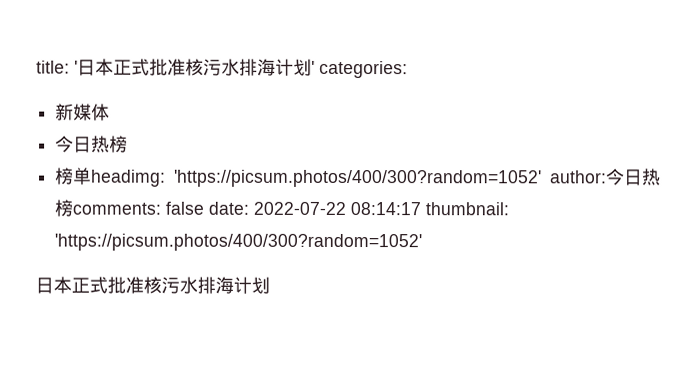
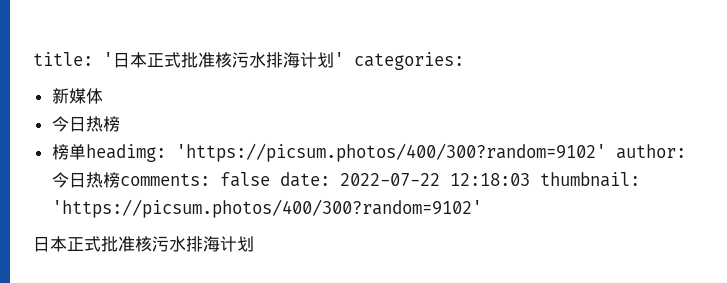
- 榜单headimg: 'https://picsum.photos/400/300?random=1052' author:今日热榜comments: false date: 2022-07-22 08:14:17 thumbnail: 'https://picsum.photos/400/300?random=1052'
+ 榜单headimg: 'https://picsum.photos/400/300?random=9102' author:今日热榜comments: false date: 2022-07-22 12:18:03 thumbnail: 'https://picsum.photos/400/300?random=9102'

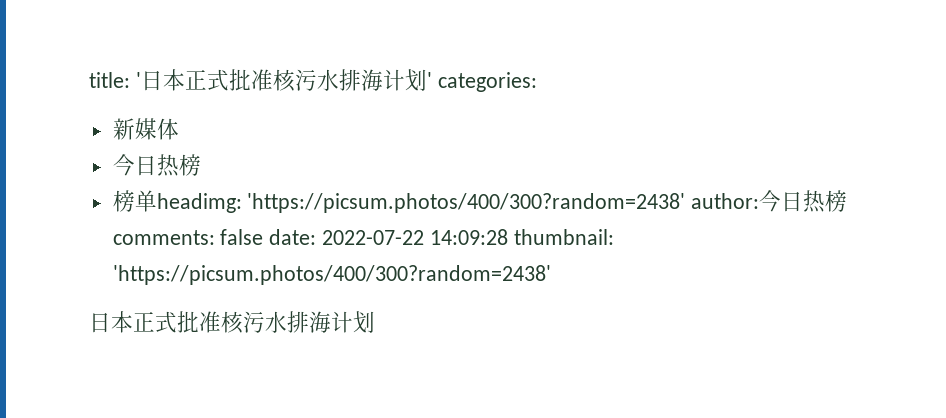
- 榜单headimg: 'https://picsum.photos/400/300?random=9102' author:今日热榜comments: false date: 2022-07-22 12:18:03 thumbnail: 'https://picsum.photos/400/300?random=9102'
+ 榜单headimg: 'https://picsum.photos/400/300?random=2438' author:今日热榜comments: false date: 2022-07-22 14:09:28 thumbnail: 'https://picsum.photos/400/300?random=2438'

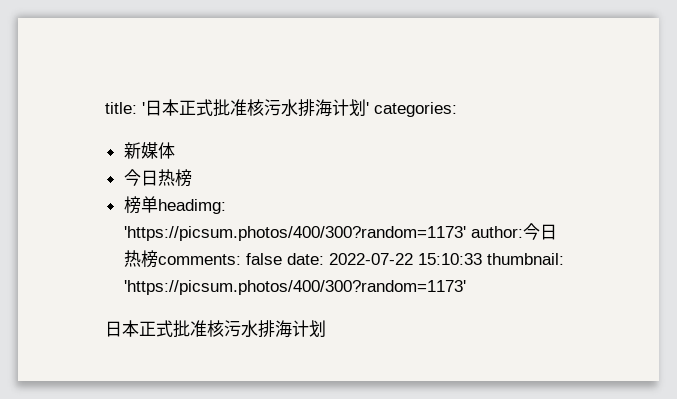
- 榜单headimg: 'https://picsum.photos/400/300?random=2438' author:今日热榜comments: false date: 2022-07-22 14:09:28 thumbnail: 'https://picsum.photos/400/300?random=2438'
+ 榜单headimg: 'https://picsum.photos/400/300?random=1173' author:今日热榜comments: false date: 2022-07-22 15:10:33 thumbnail: 'https://picsum.photos/400/300?random=1173'

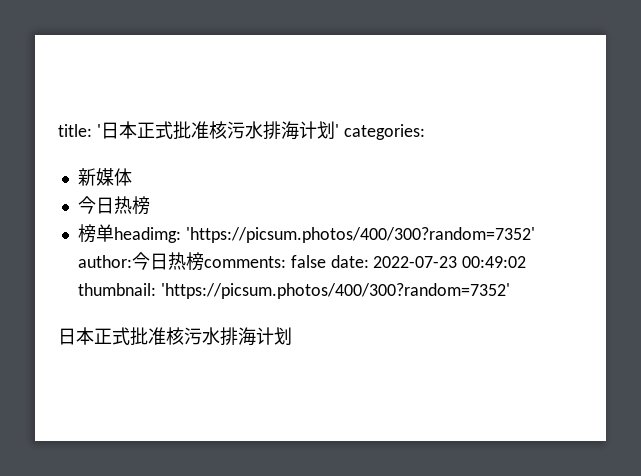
- 榜单headimg: 'https://picsum.photos/400/300?random=1173' author:今日热榜comments: false date: 2022-07-22 15:10:33 thumbnail: 'https://picsum.photos/400/300?random=1173'
+ 榜单headimg: 'https://picsum.photos/400/300?random=7352' author:今日热榜comments: false date: 2022-07-23 00:49:02 thumbnail: 'https://picsum.photos/400/300?random=7352'

